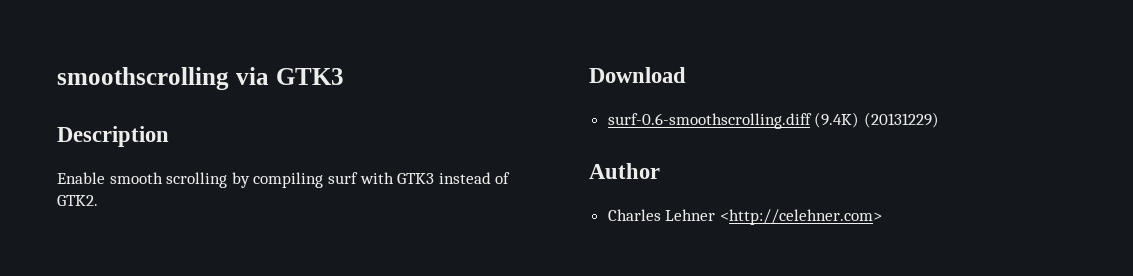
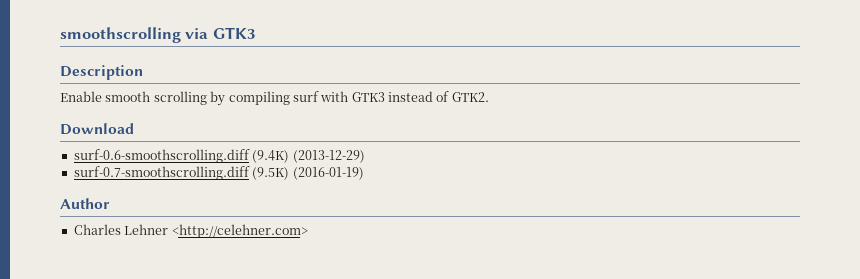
- surf-0.6-smoothscrolling.diff (9.4K) (20131229)
+ surf-0.6-smoothscrolling.diff (9.4K) (2013-12-29)
+ surf-0.7-smoothscrolling.diff (9.5K) (2016-01-19)

